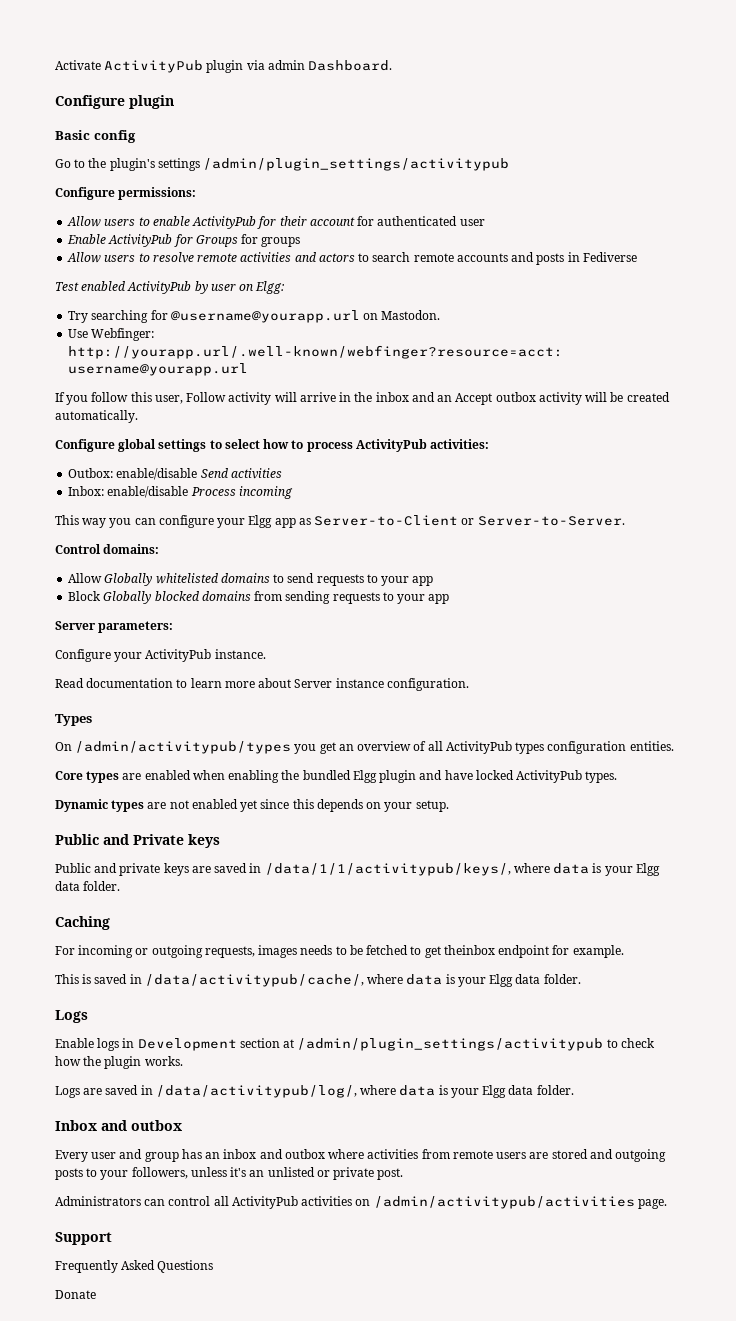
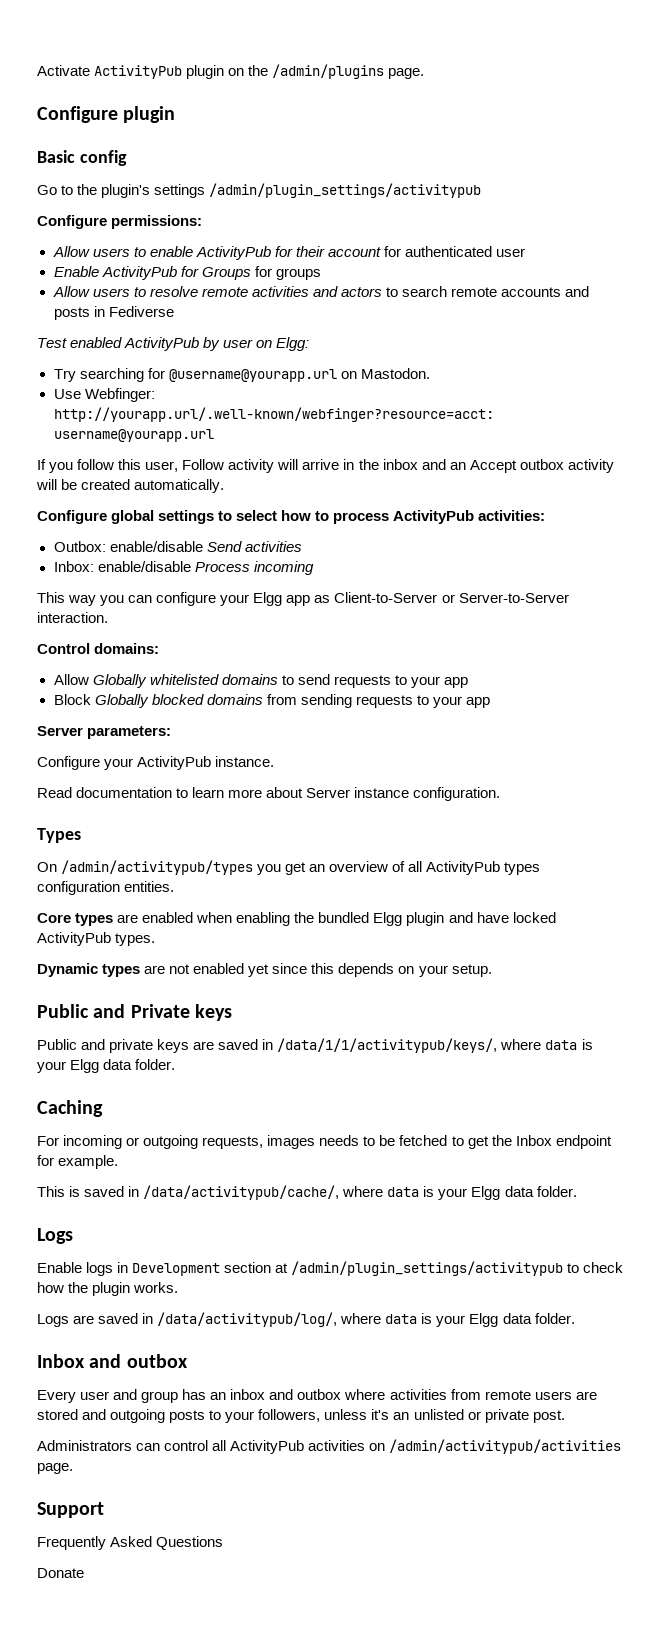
- Activate ActivityPub plugin via admin Dashboard.
+ Activate ActivityPub plugin on the /admin/plugins page.
- This way you can configure your Elgg app as Server-to-Client or Server-to-Server.
+ This way you can configure your Elgg app as Client-to-Server or Server-to-Server interaction.
- For incoming or outgoing requests, images needs to be fetched to get theinbox endpoint for example.
+ For incoming or outgoing requests, images needs to be fetched to get the Inbox endpoint for example.

